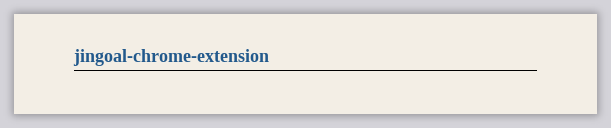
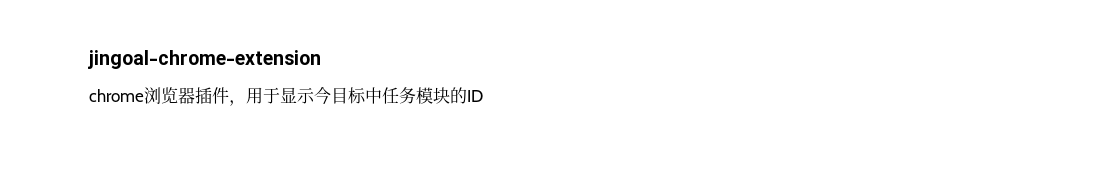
+ chrome浏览器插件，用于显示今目标中任务模块的ID

